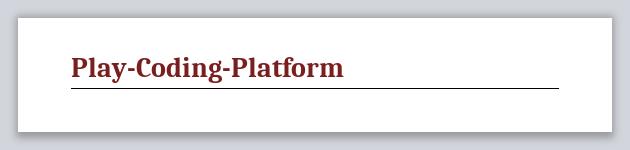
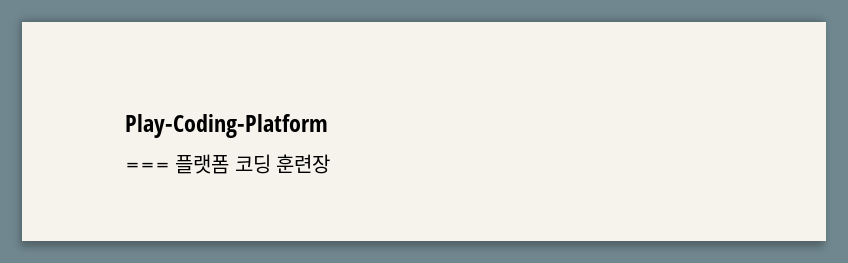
+ === 플랫폼 코딩 훈련장

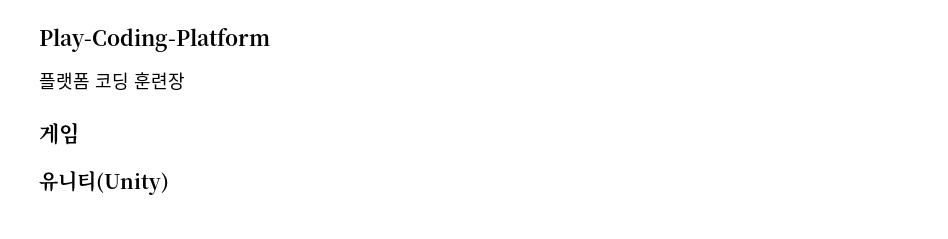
- === 플랫폼 코딩 훈련장
+ 플랫폼 코딩 훈련장
+ 게임
+ 유니티(Unity)

